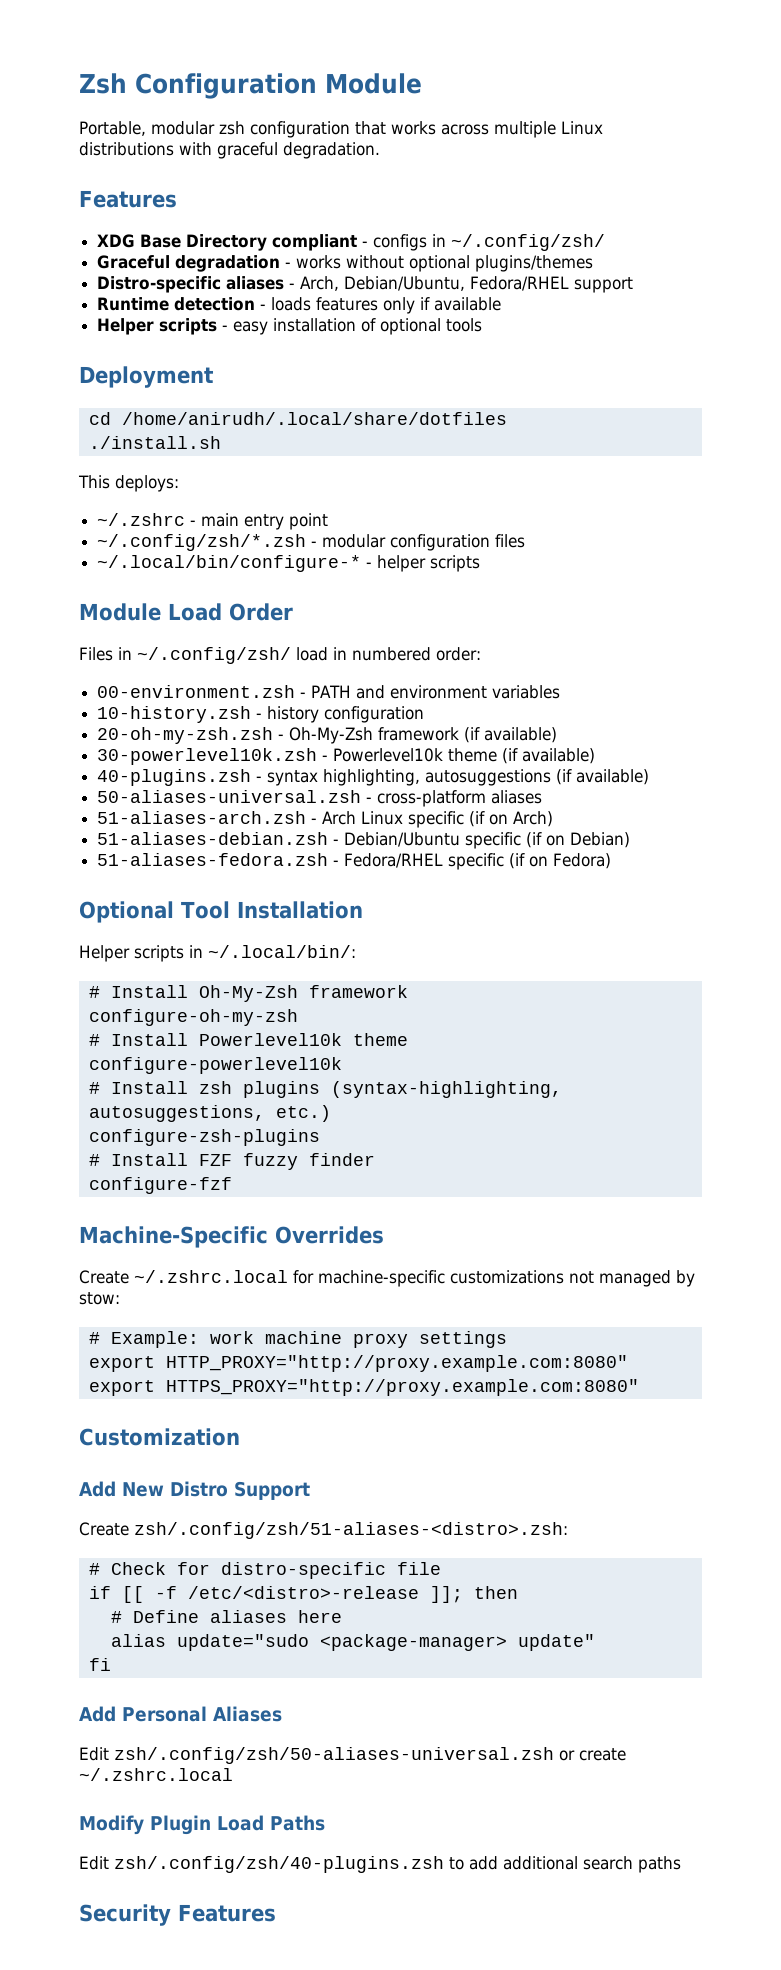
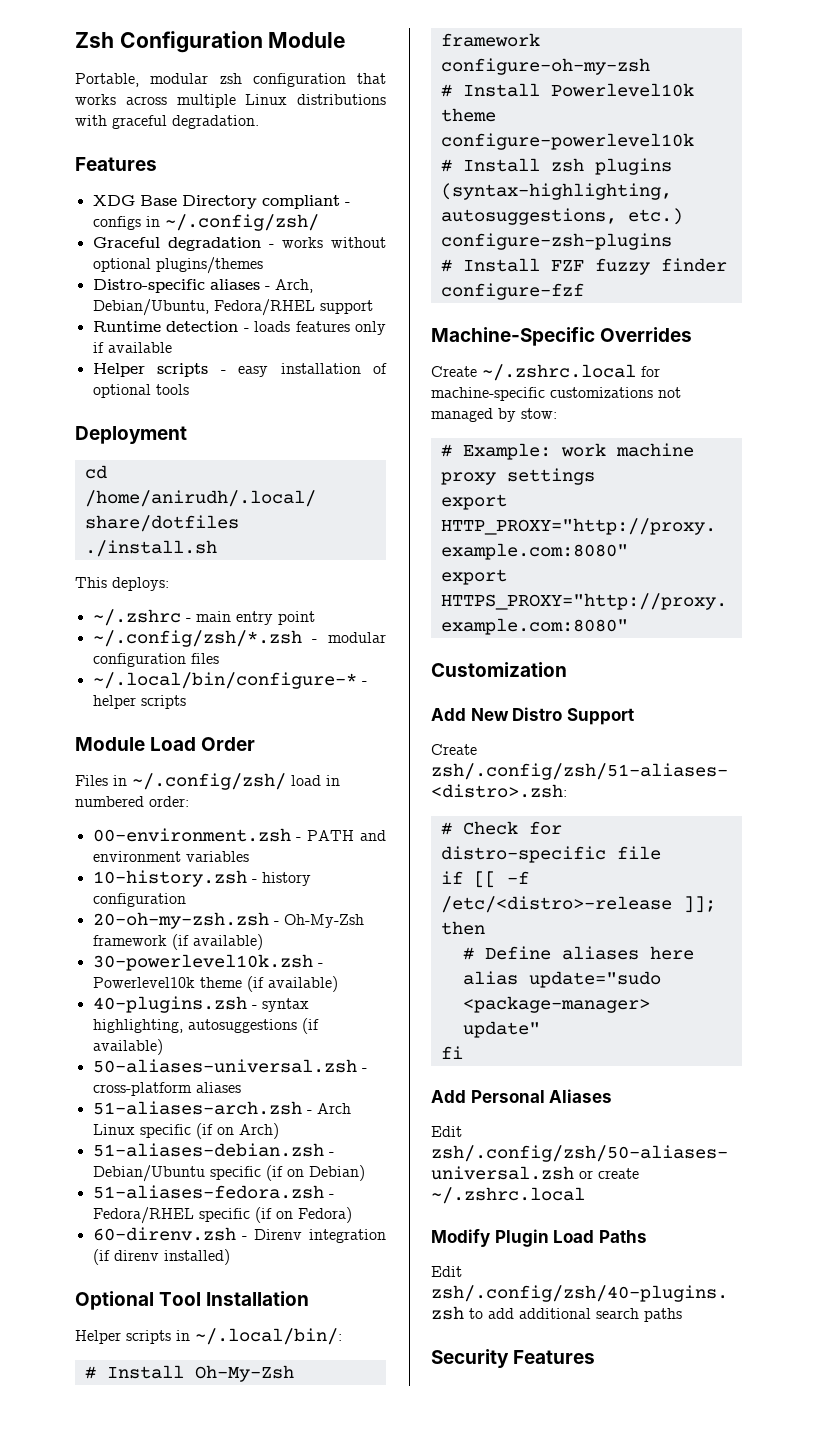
+ 60-direnv.zsh - Direnv integration (if direnv installed)

